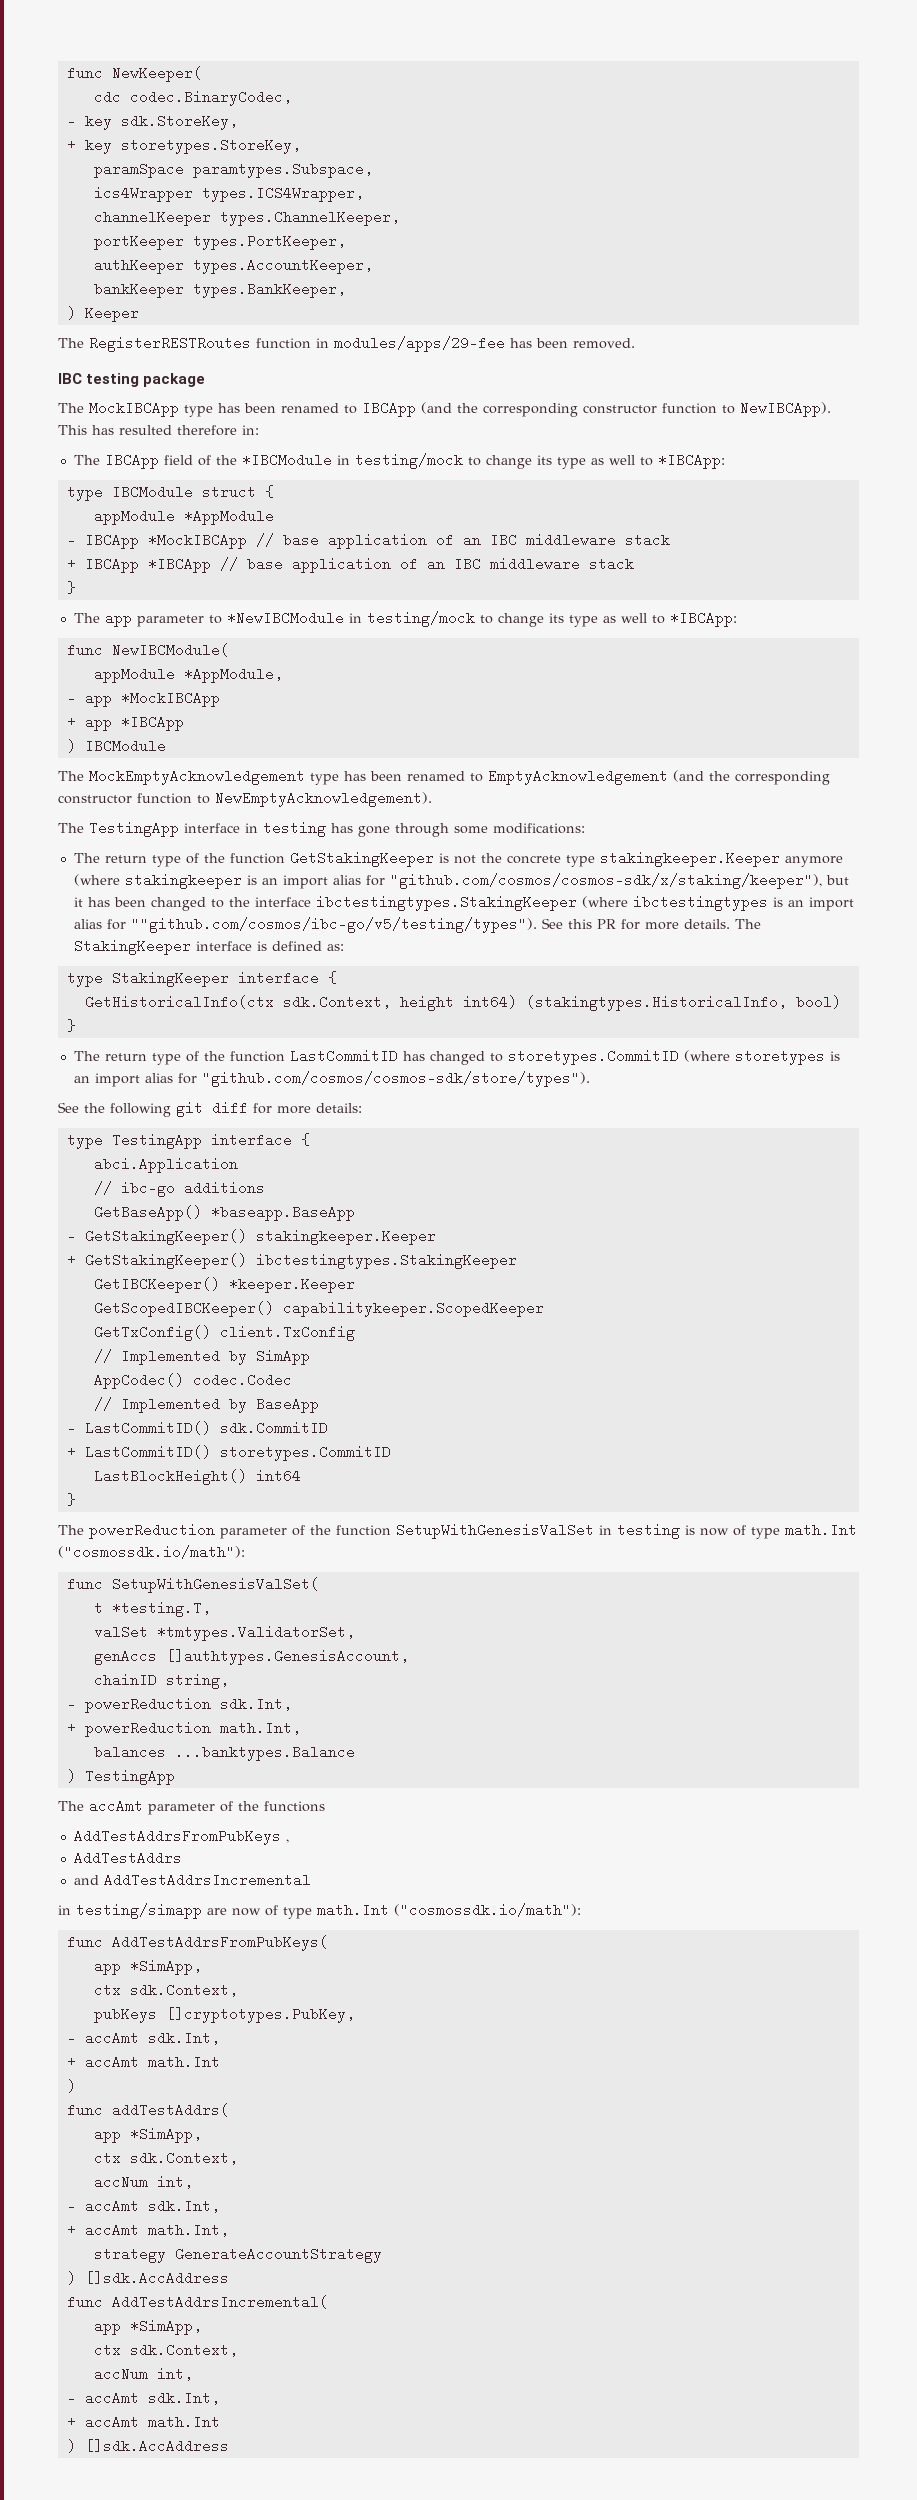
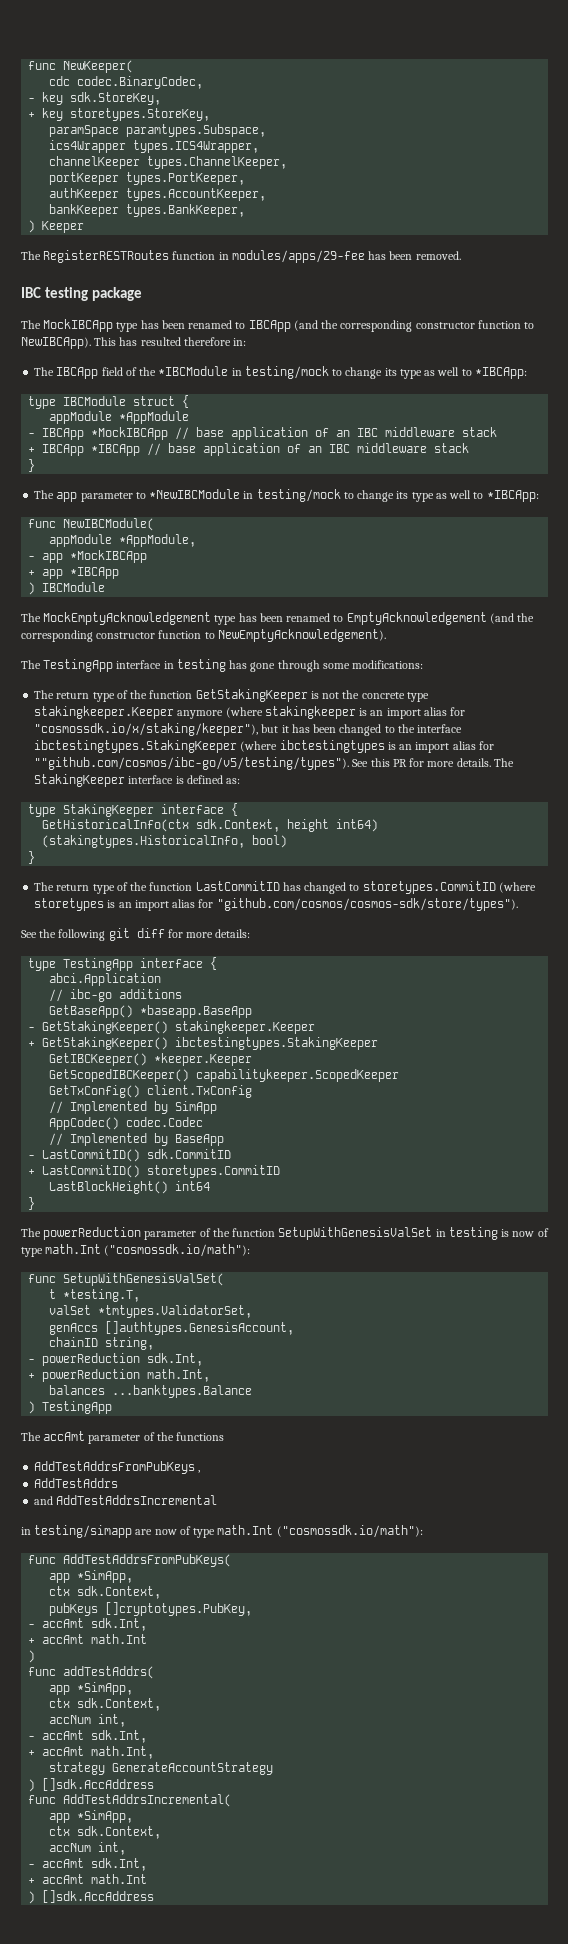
- The return type of the function GetStakingKeeper is not the concrete type stakingkeeper.Keeper anymore (where stakingkeeper is an import alias for "github.com/cosmos/cosmos-sdk/x/staking/keeper"), but it has been changed to the interface ibctestingtypes.StakingKeeper (where ibctestingtypes is an import alias for ""github.com/cosmos/ibc-go/v5/testing/types"). See this PR for more details.
+ The return type of the function GetStakingKeeper is not the concrete type stakingkeeper.Keeper anymore (where stakingkeeper is an import alias for "cosmossdk.io/x/staking/keeper"), but it has been changed to the interface ibctestingtypes.StakingKeeper (where ibctestingtypes is an import alias for ""github.com/cosmos/ibc-go/v5/testing/types"). See this PR for more details.

